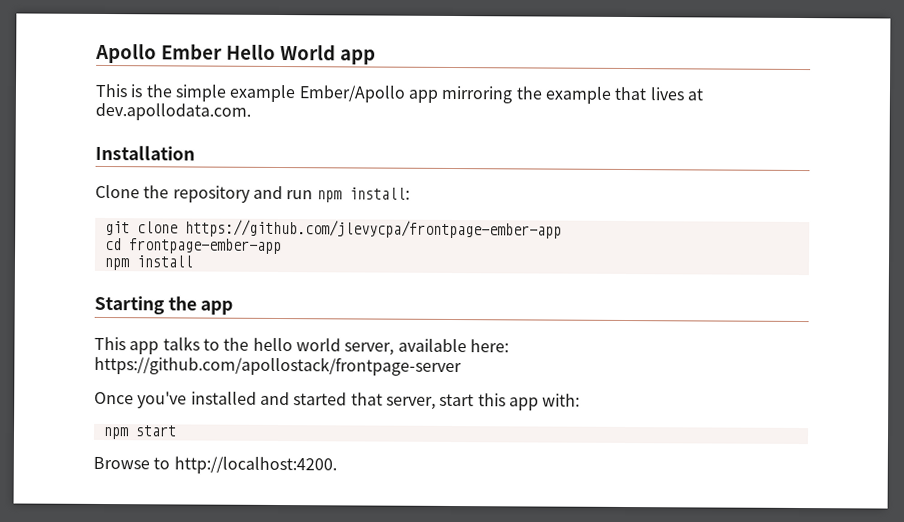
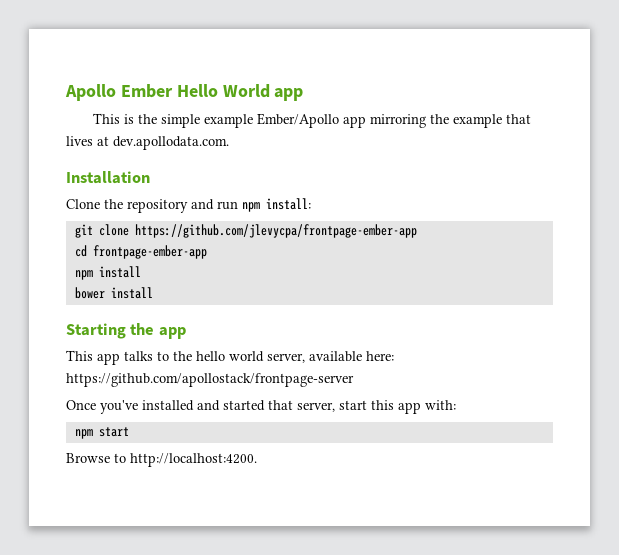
+ bower install

